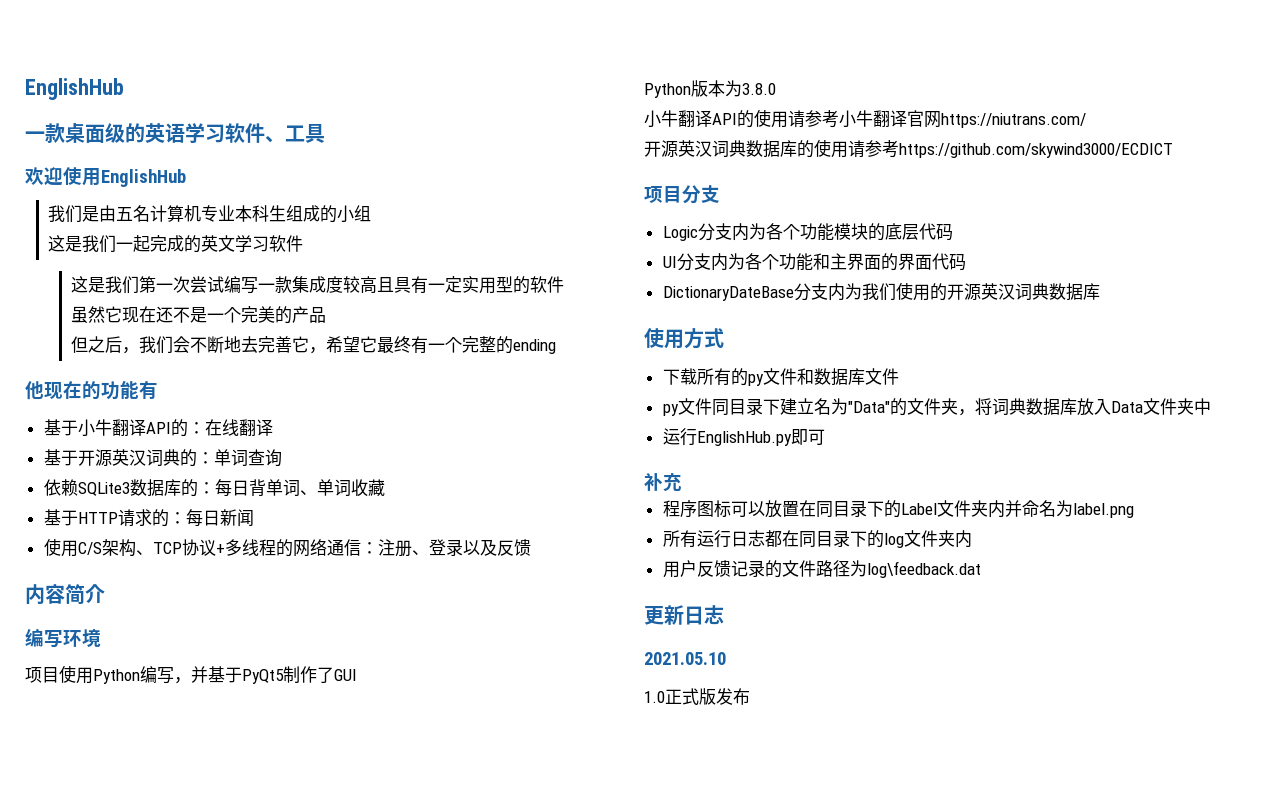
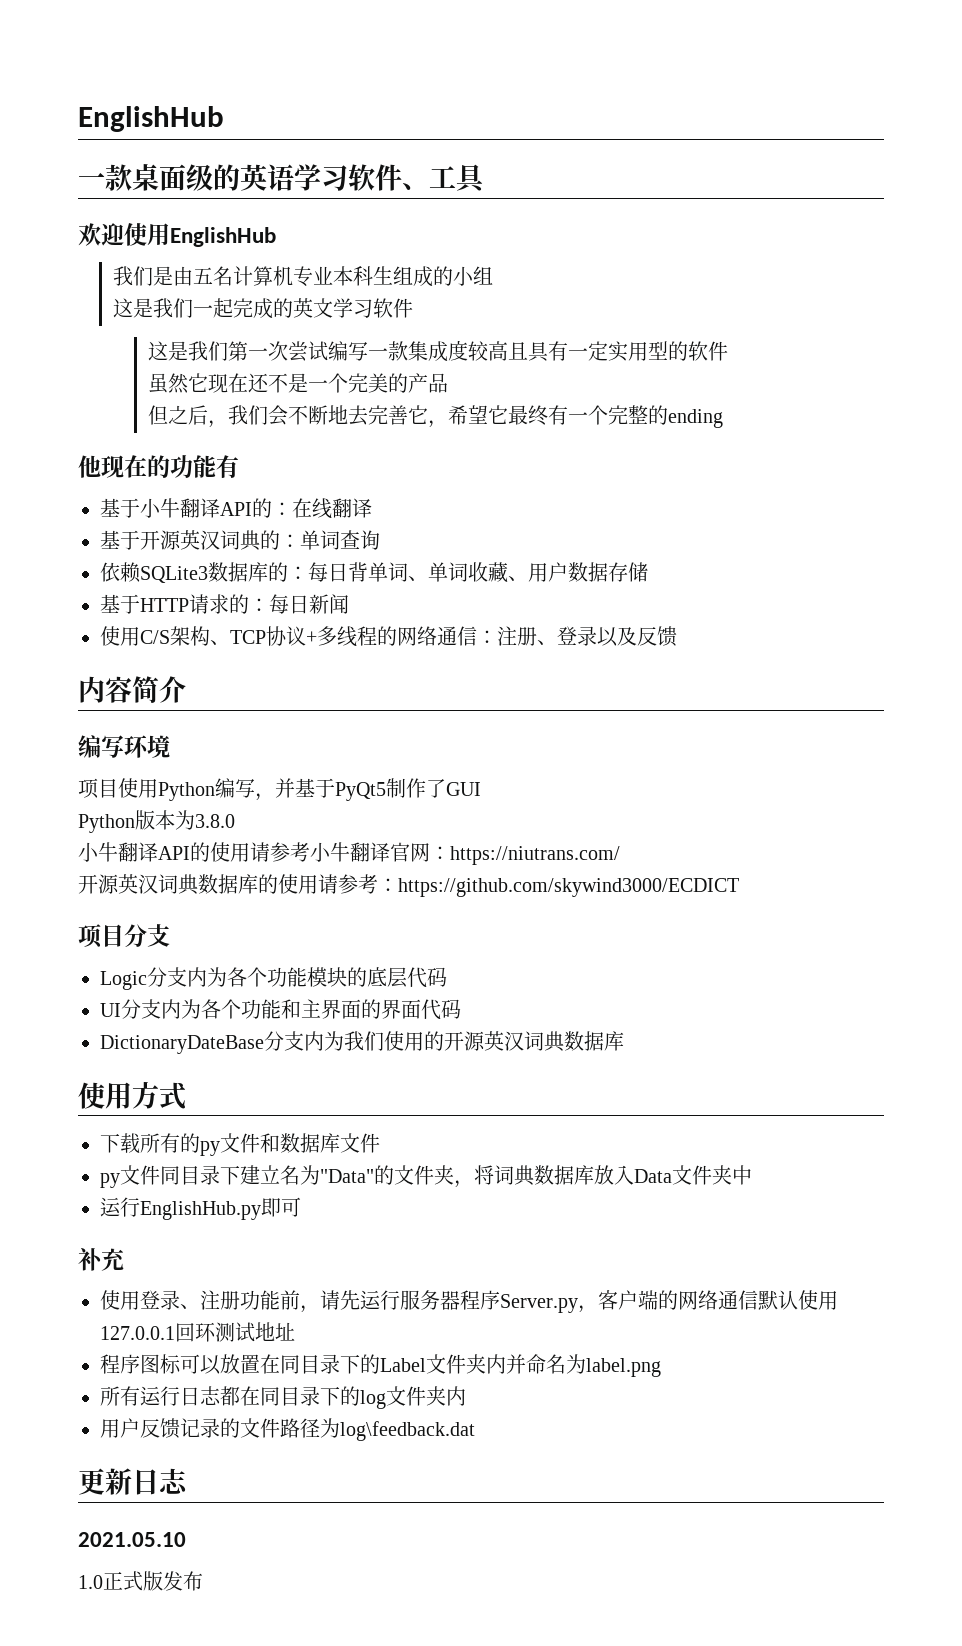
- 依赖SQLite3数据库的：每日背单词、单词收藏
+ 依赖SQLite3数据库的：每日背单词、单词收藏、用户数据存储
- 小牛翻译API的使用请参考小牛翻译官网https://niutrans.com/
+ 小牛翻译API的使用请参考小牛翻译官网：https://niutrans.com/
- 开源英汉词典数据库的使用请参考https://github.com/skywind3000/ECDICT
+ 开源英汉词典数据库的使用请参考：https://github.com/skywind3000/ECDICT
+ 使用登录、注册功能前，请先运行服务器程序Server.py，客户端的网络通信默认使用127.0.0.1回环测试地址

